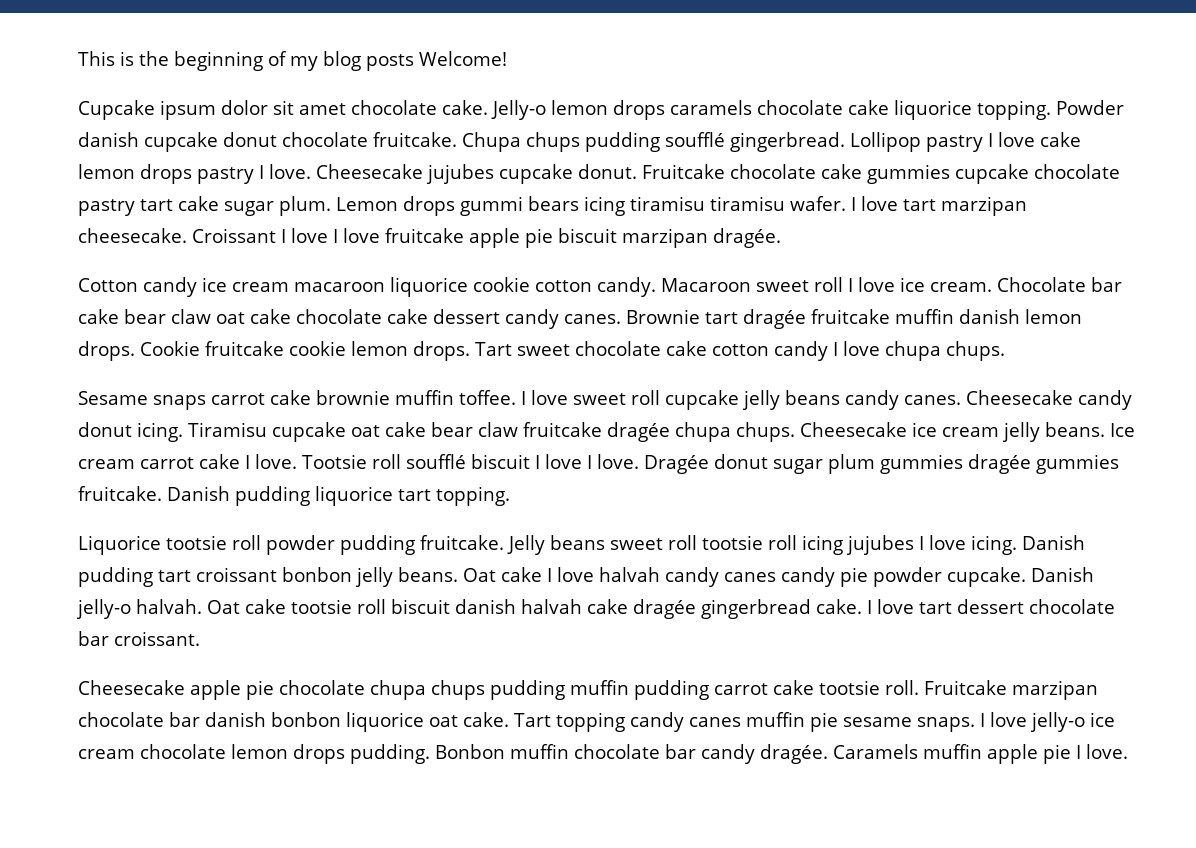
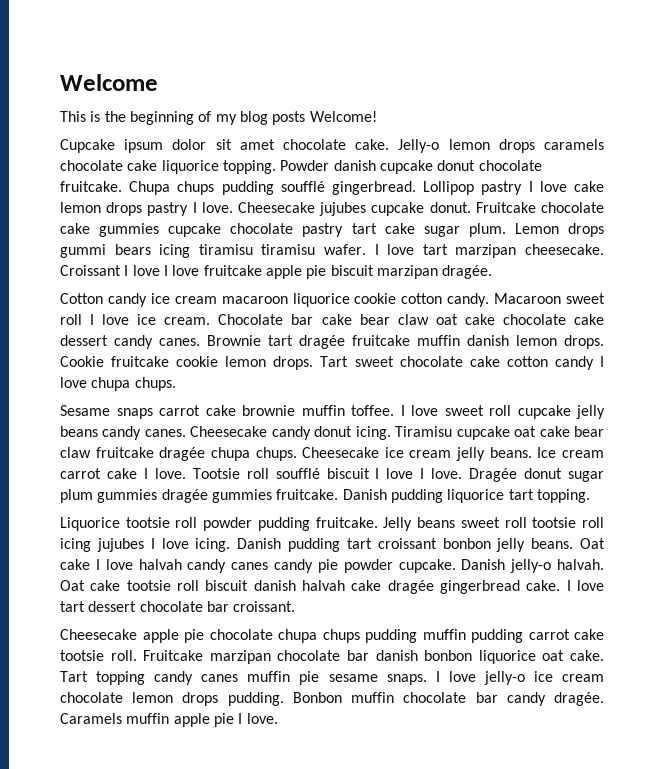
+ Welcome

